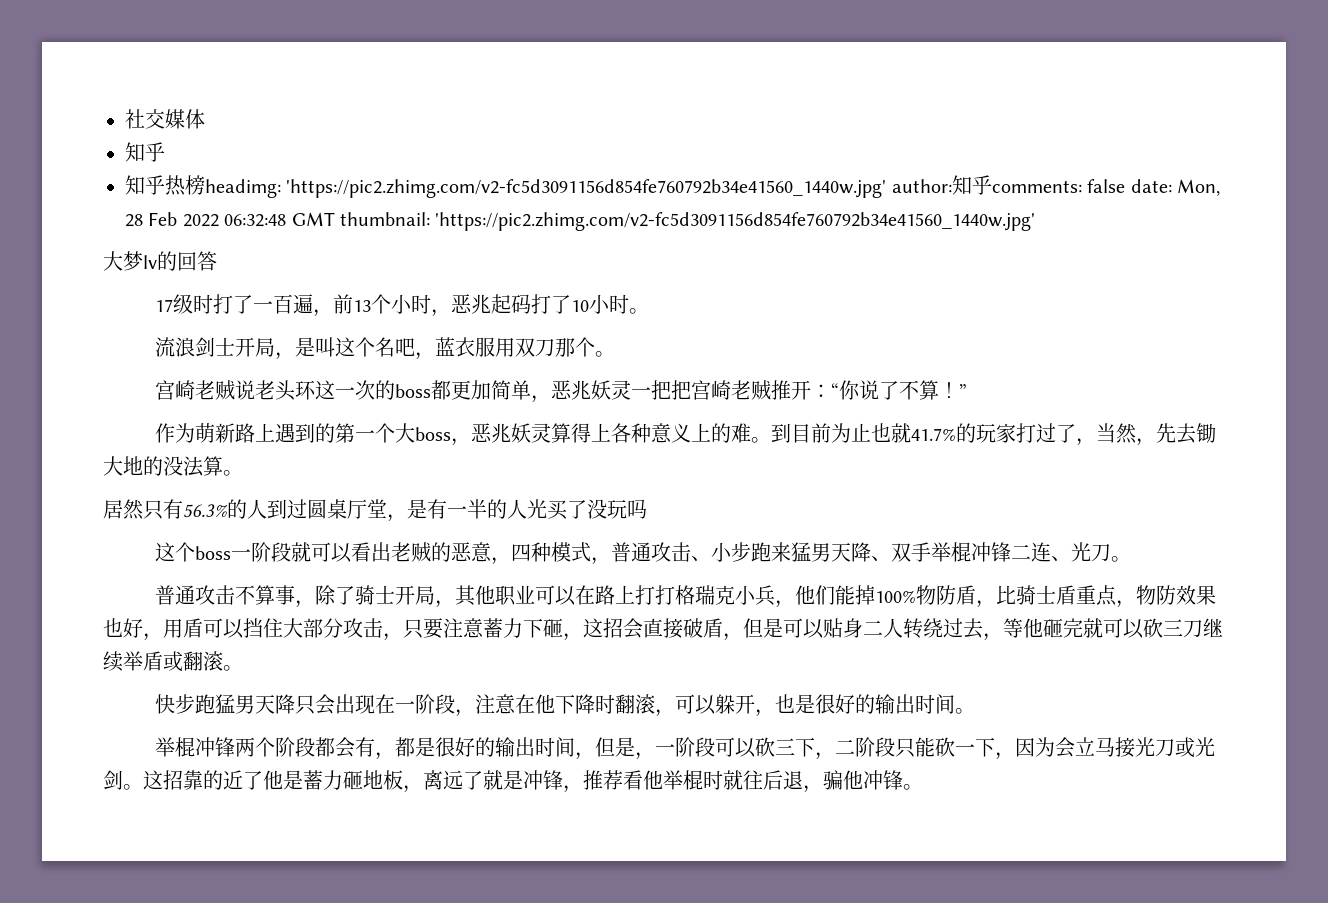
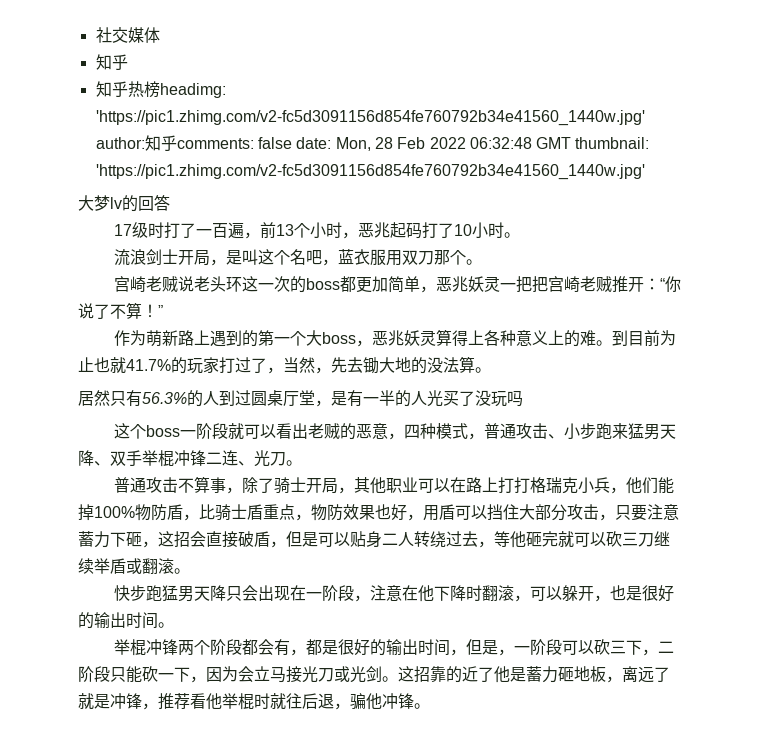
- 知乎热榜headimg: 'https://pic2.zhimg.com/v2-fc5d3091156d854fe760792b34e41560_1440w.jpg' author:知乎comments: false date: Mon, 28 Feb 2022 06:32:48 GMT thumbnail: 'https://pic2.zhimg.com/v2-fc5d3091156d854fe760792b34e41560_1440w.jpg'
+ 知乎热榜headimg: 'https://pic1.zhimg.com/v2-fc5d3091156d854fe760792b34e41560_1440w.jpg' author:知乎comments: false date: Mon, 28 Feb 2022 06:32:48 GMT thumbnail: 'https://pic1.zhimg.com/v2-fc5d3091156d854fe760792b34e41560_1440w.jpg'

